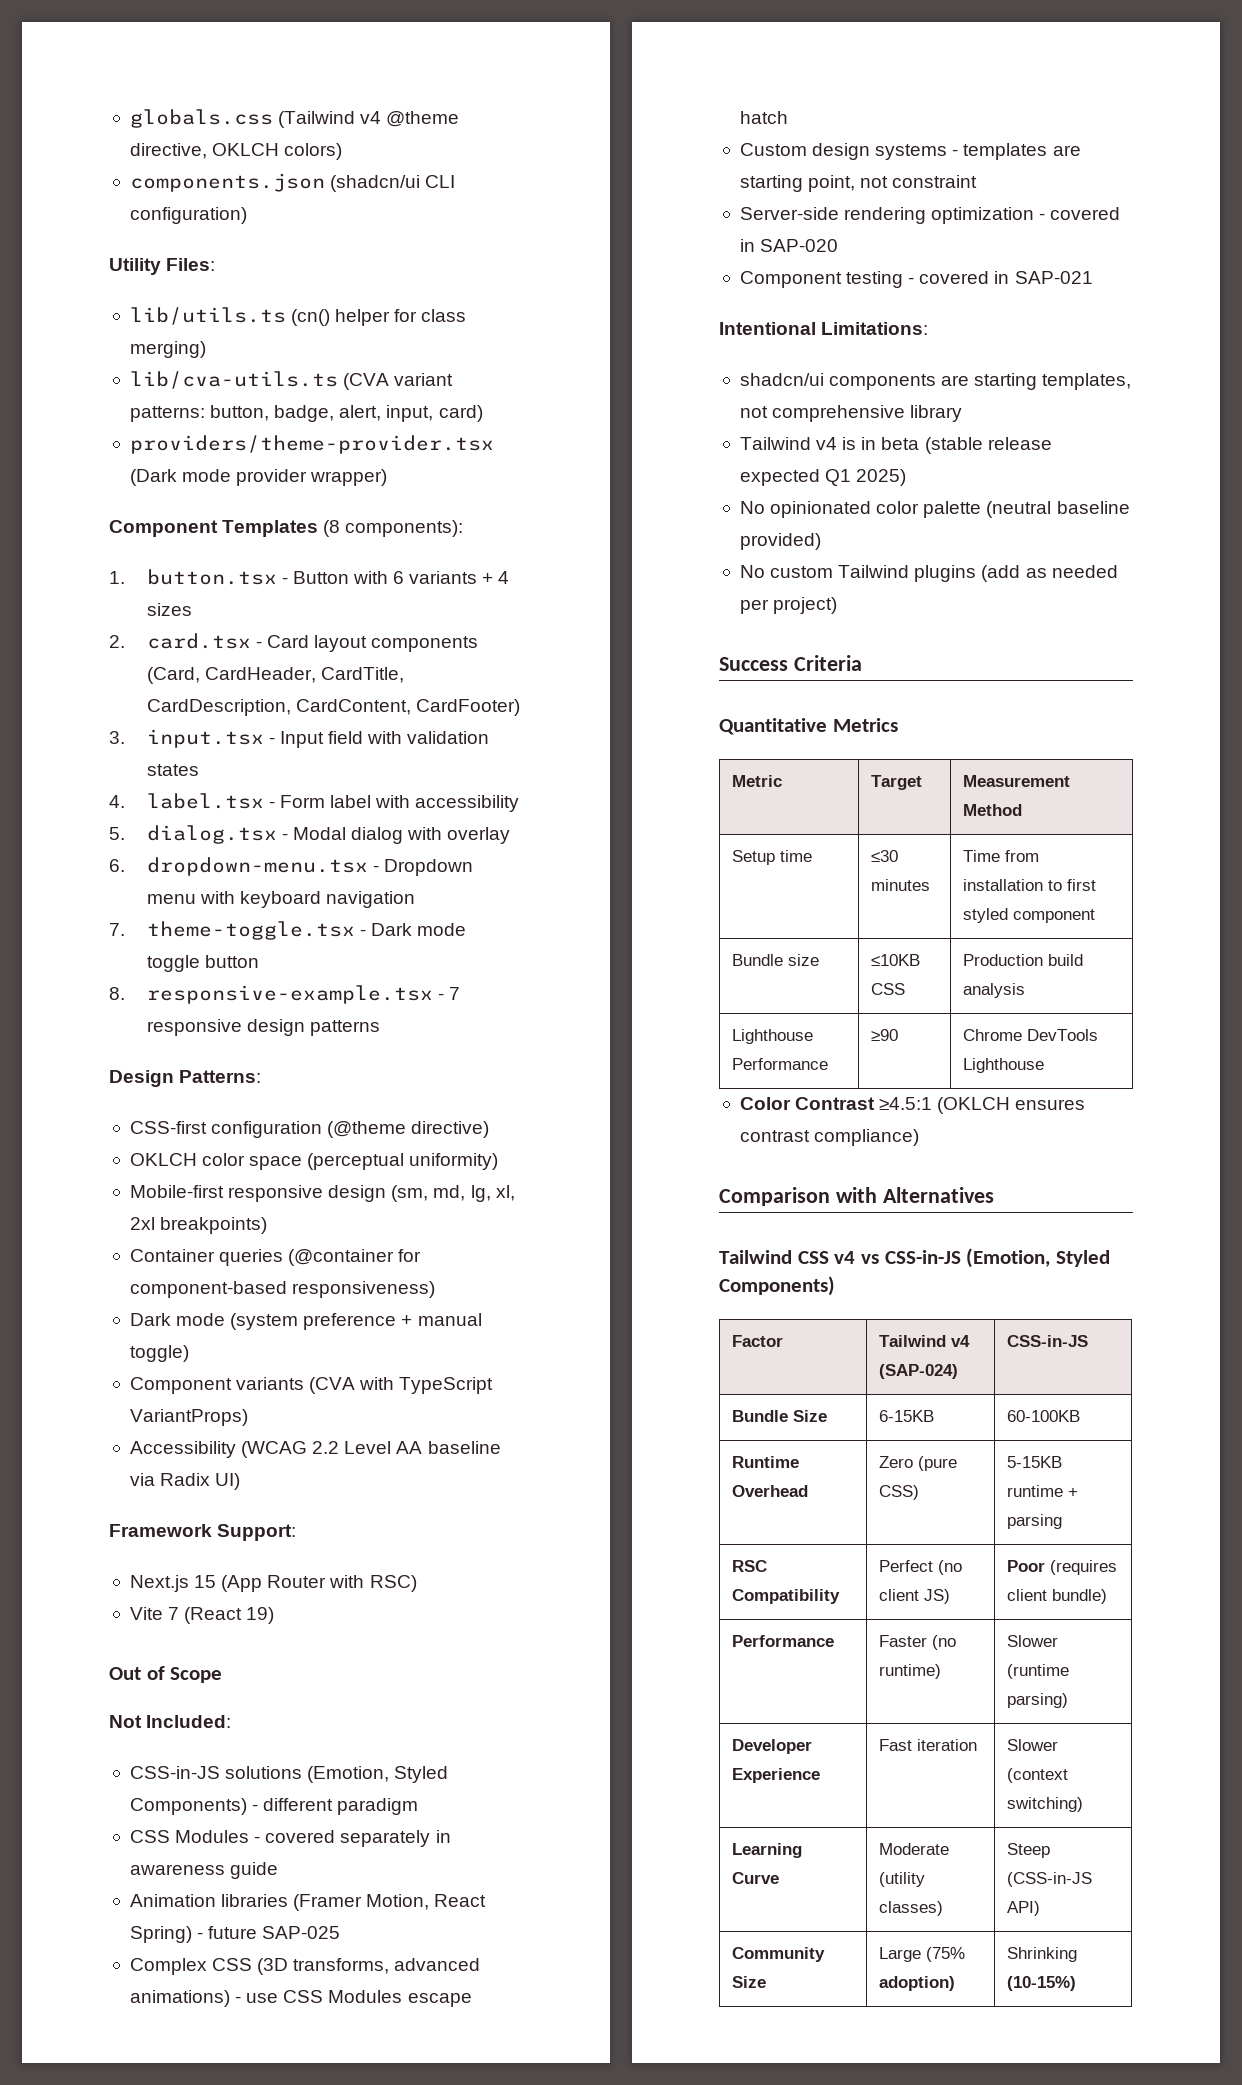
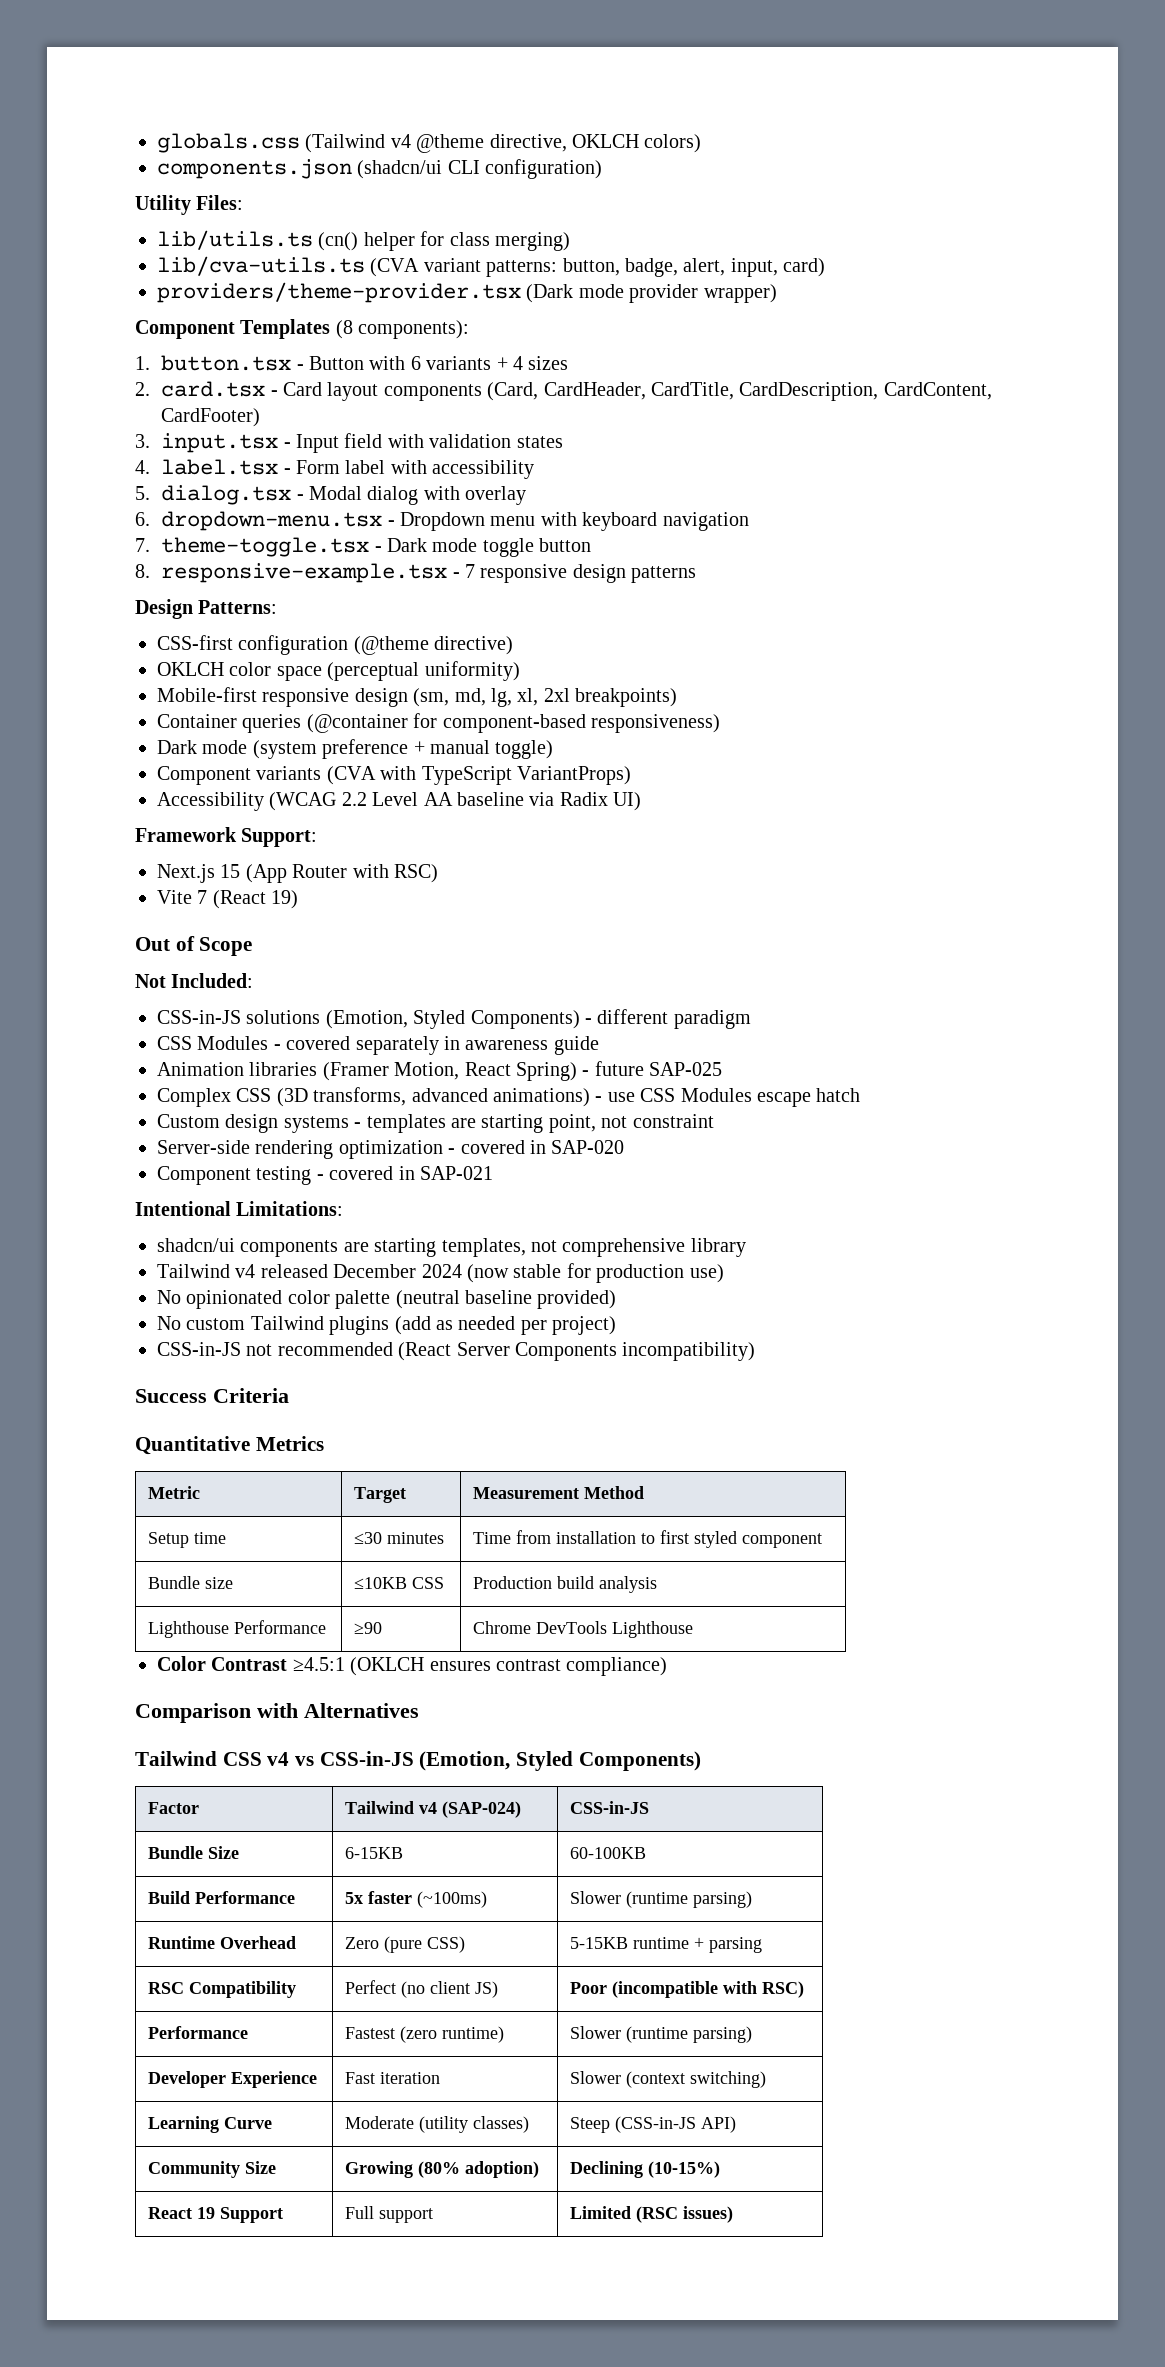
- Tailwind v4 is in beta (stable release expected Q1 2025)
+ Tailwind v4 released December 2024 (now stable for production use)
+ CSS-in-JS not recommended (React Server Components incompatibility)
+ Build Performance | 5x faster (~100ms) | Slower (runtime parsing)
- RSC Compatibility | Perfect (no client JS) | Poor (requires client bundle)
- Performance | Faster (no runtime) | Slower (runtime parsing)
+ RSC Compatibility | Perfect (no client JS) | Poor (incompatible with RSC)
+ Performance | Fastest (zero runtime) | Slower (runtime parsing)
- Community Size | Large (75% adoption) | Shrinking (10-15%)
+ Community Size | Growing (80% adoption) | Declining (10-15%)
+ React 19 Support | Full support | Limited (RSC issues)

